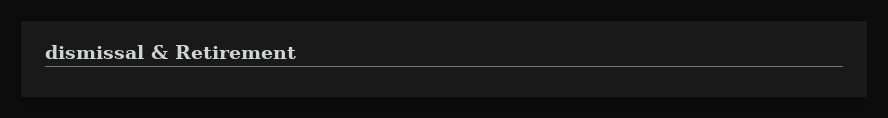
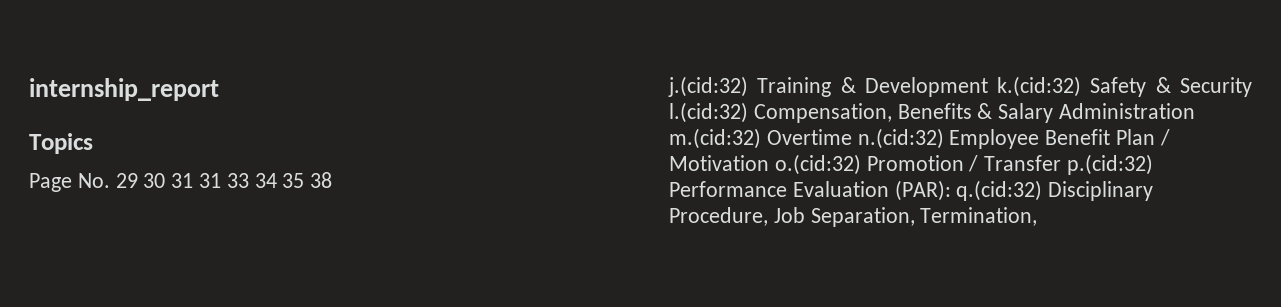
- dismissal & Retirement
+ internship_report
+ Topics
+ Page No. 29 30 31 31 33 34 35 38
+ j.(cid:32) Training & Development k.(cid:32) Safety & Security l.(cid:32) Compensation, Benefits & Salary Administration m.(cid:32) Overtime n.(cid:32) Employee Benefit Plan / Motivation o.(cid:32) Promotion / Transfer p.(cid:32) Performance Evaluation (PAR): q.(cid:32) Disciplinary Procedure, Job Separation, Termination,

